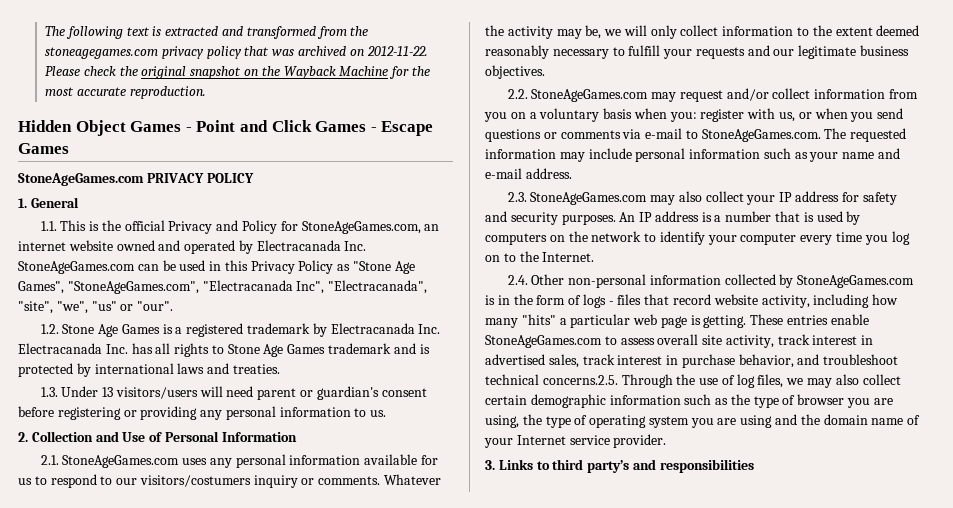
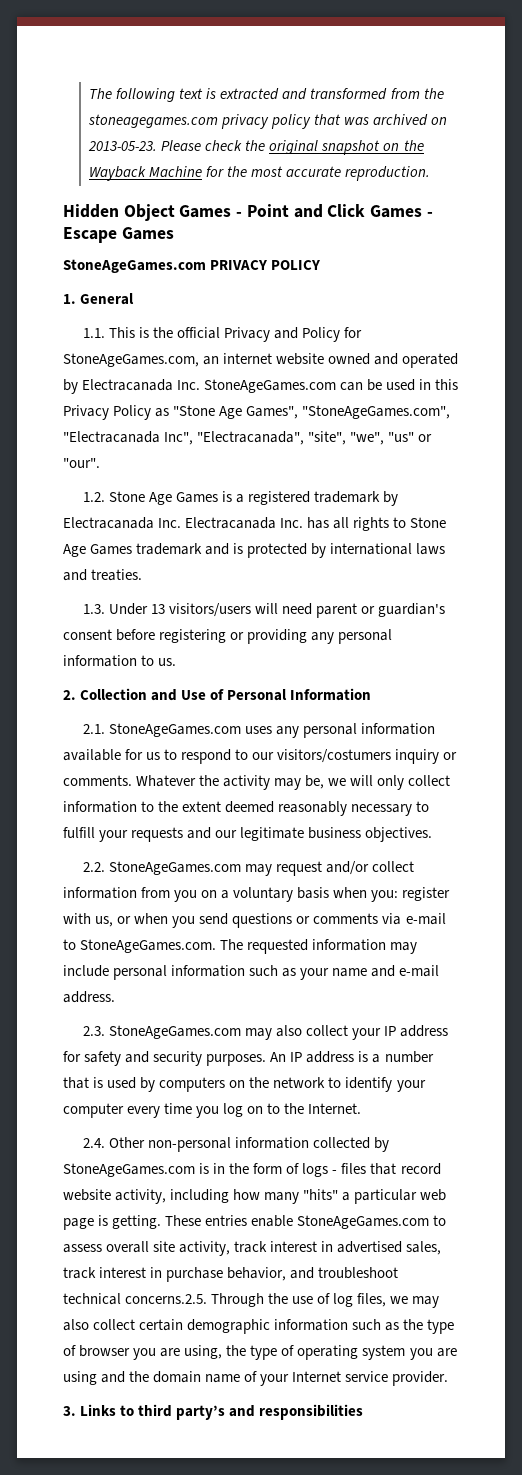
- The following text is extracted and transformed from the stoneagegames.com privacy policy that was archived on 2012-11-22.
+ The following text is extracted and transformed from the stoneagegames.com privacy policy that was archived on 2013-05-23.

